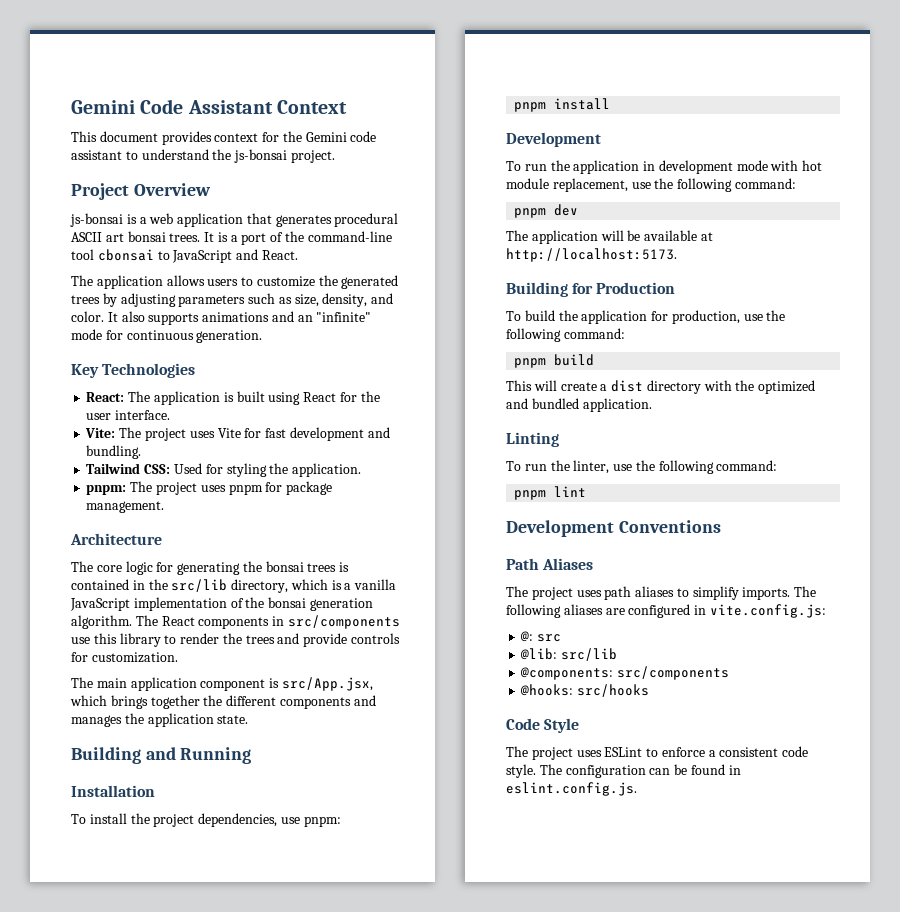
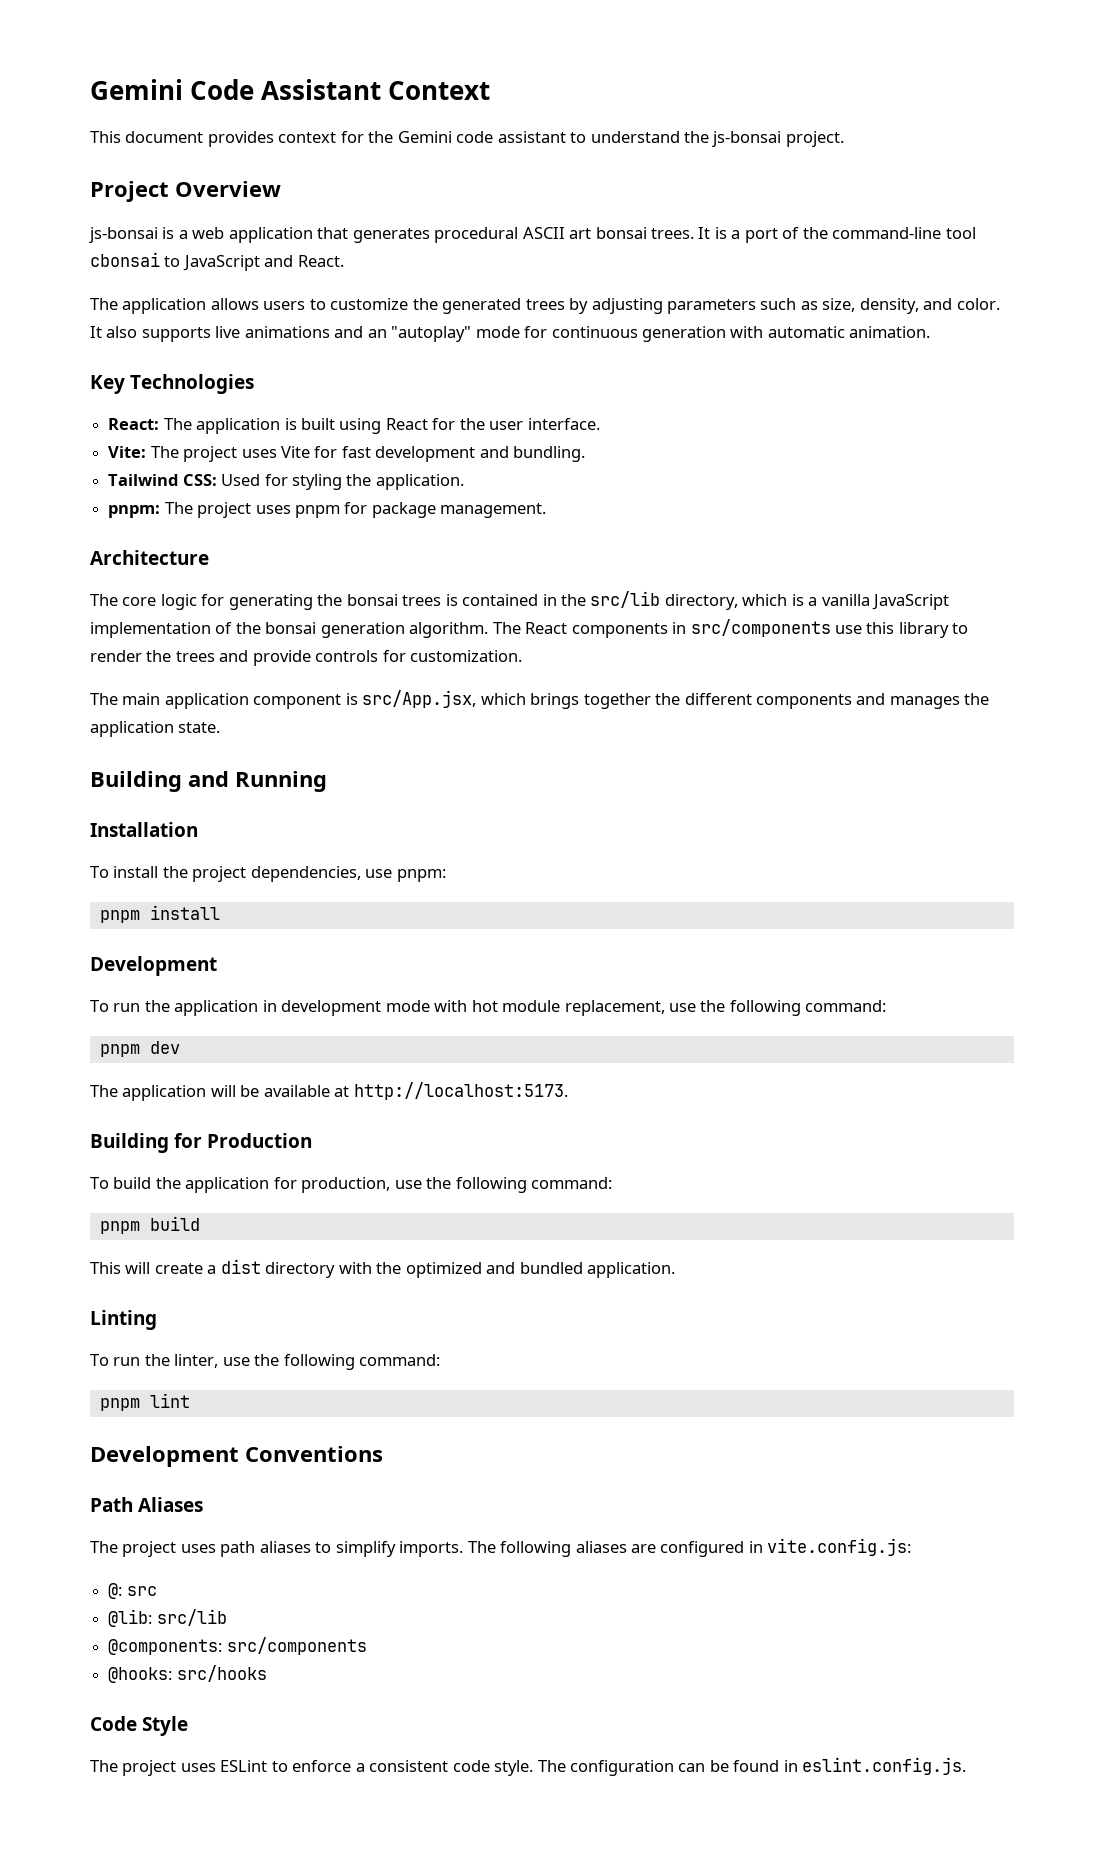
- It also supports animations and an "infinite" mode for continuous generation.
+ It also supports live animations and an "autoplay" mode for continuous generation with automatic animation.

